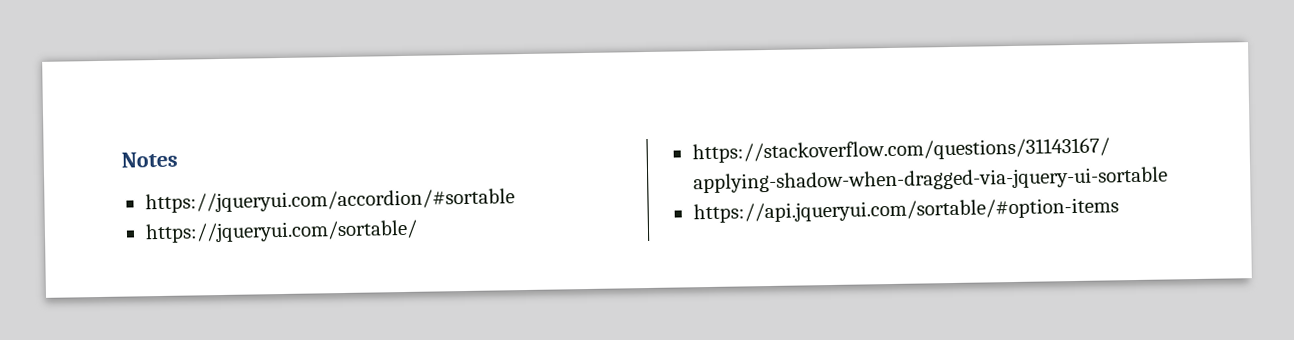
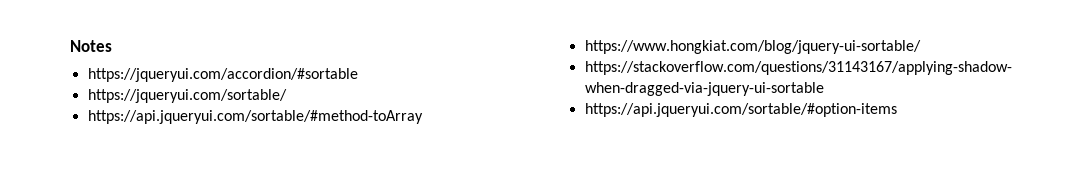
+ https://api.jqueryui.com/sortable/#method-toArray
+ https://www.hongkiat.com/blog/jquery-ui-sortable/

